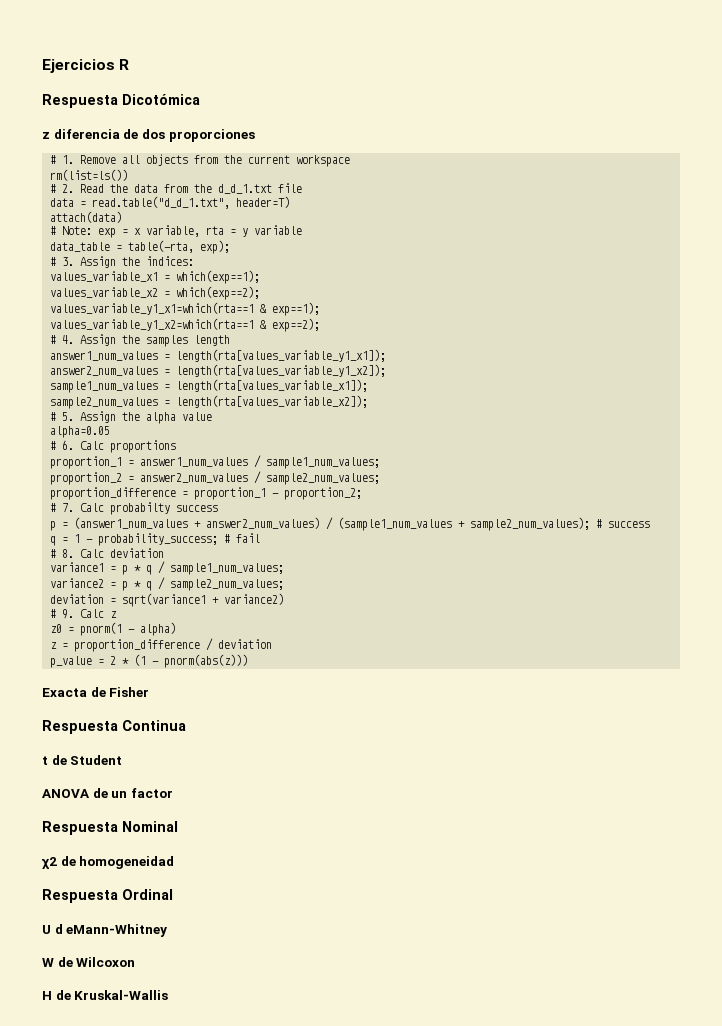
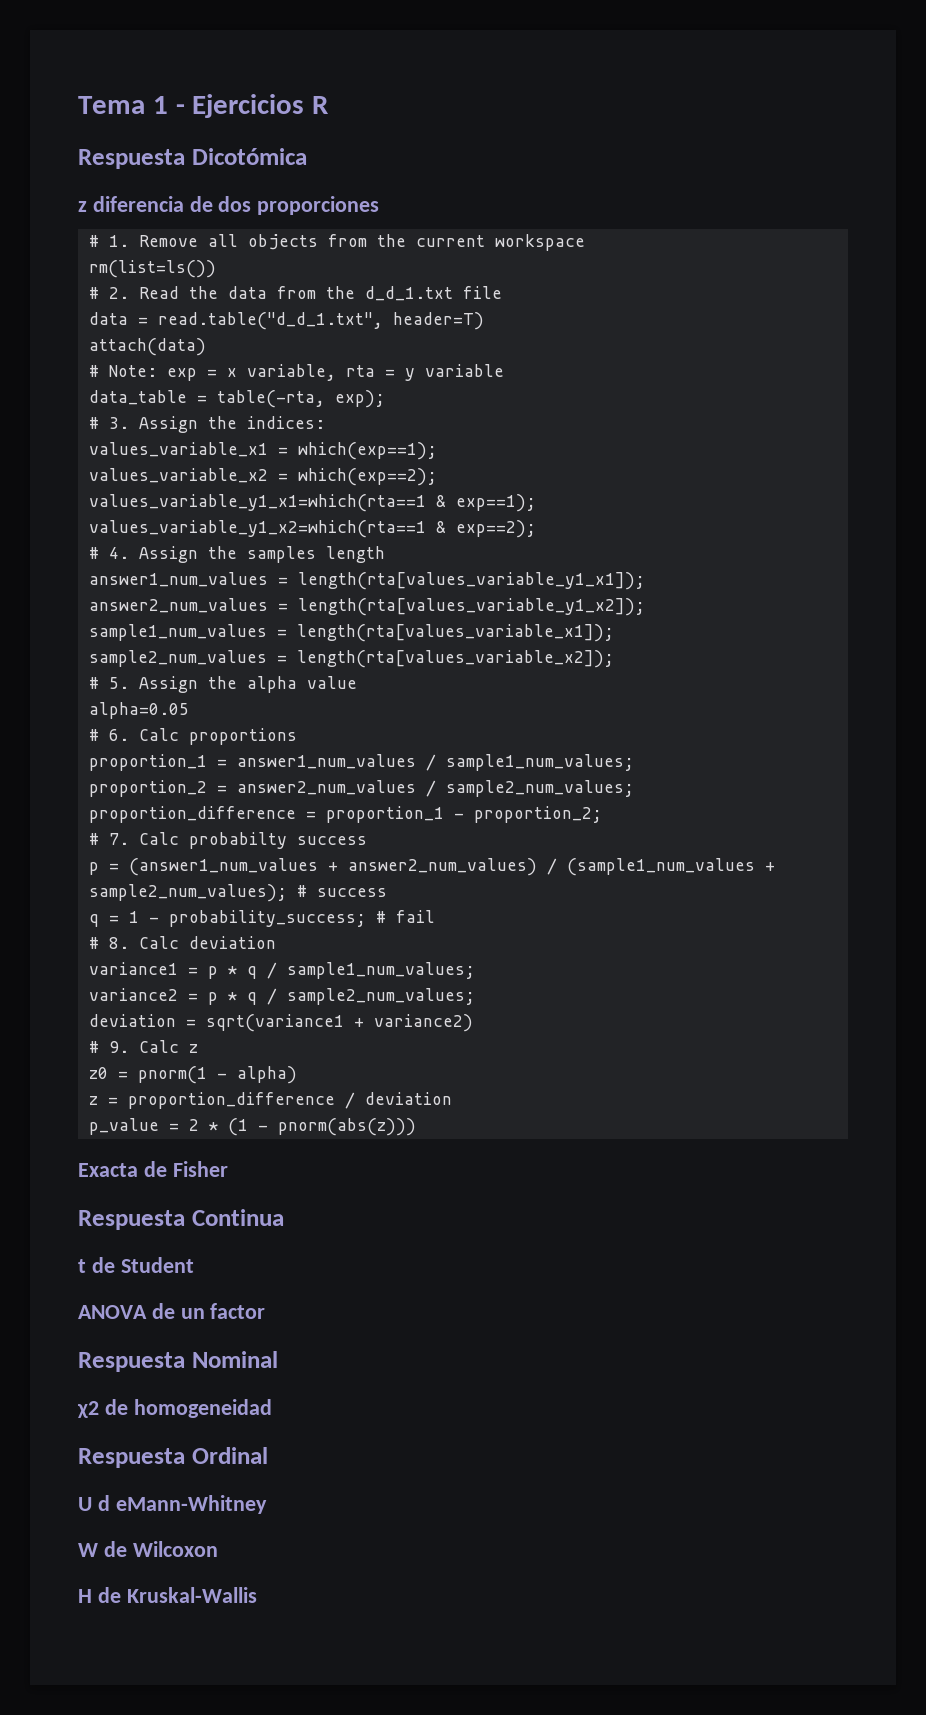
- Ejercicios R
+ Tema 1 - Ejercicios R

